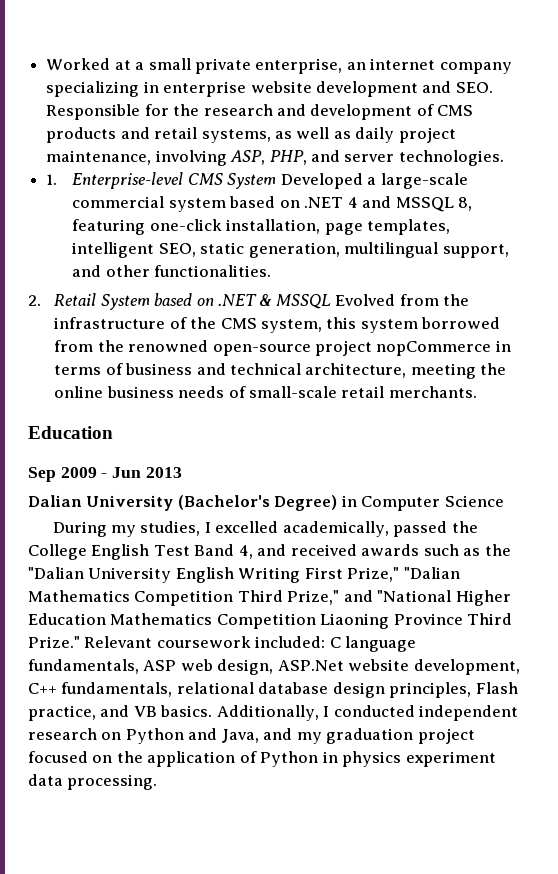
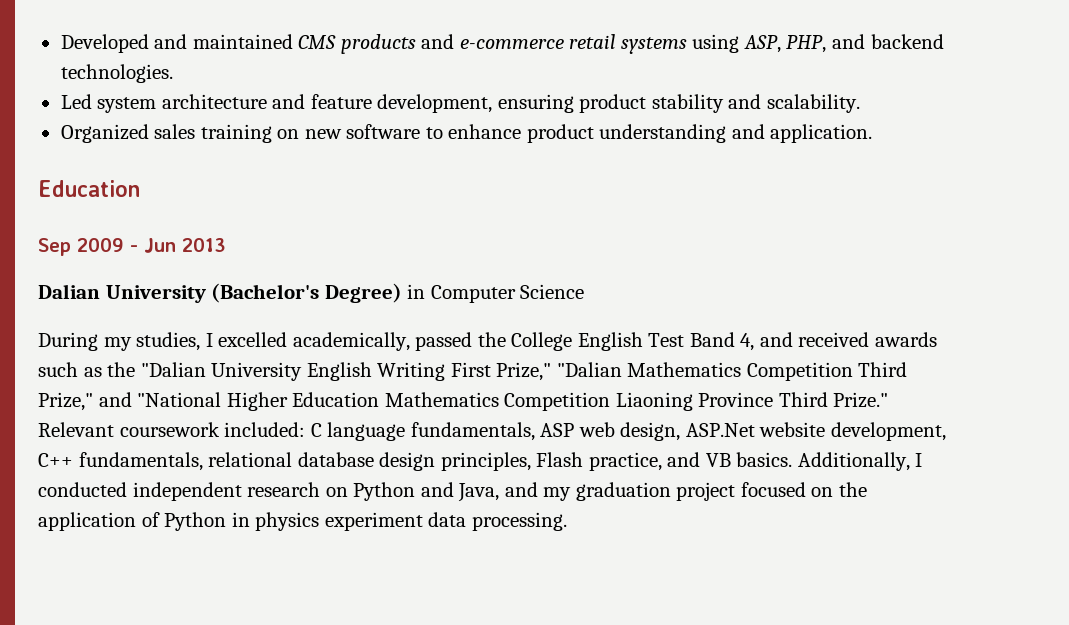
- Worked at a small private enterprise, an internet company specializing in enterprise website development and SEO. Responsible for the research and development of CMS products and retail systems, as well as daily project maintenance, involving ASP, PHP, and server technologies.
+ Developed and maintained CMS products and e-commerce retail systems using ASP, PHP, and backend technologies.
- 1. Enterprise-level CMS System Developed a large-scale commercial system based on .NET 4 and MSSQL 8, featuring one-click installation, page templates, intelligent SEO, static generation, multilingual support, and other functionalities.
- 2. Retail System based on .NET & MSSQL Evolved from the infrastructure of the CMS system, this system borrowed from the renowned open-source project nopCommerce in terms of business and technical architecture, meeting the online business needs of small-scale retail merchants.
+ Led system architecture and feature development, ensuring product stability and scalability.
+ Organized sales training on new software to enhance product understanding and application.

